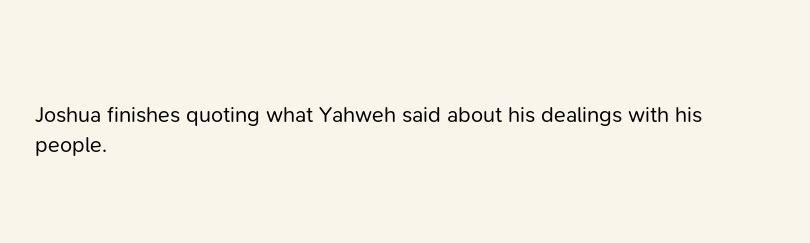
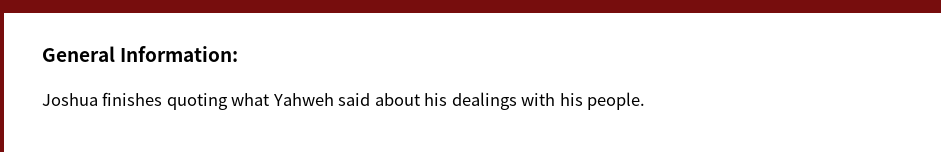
+ General Information:

